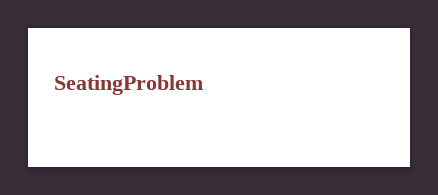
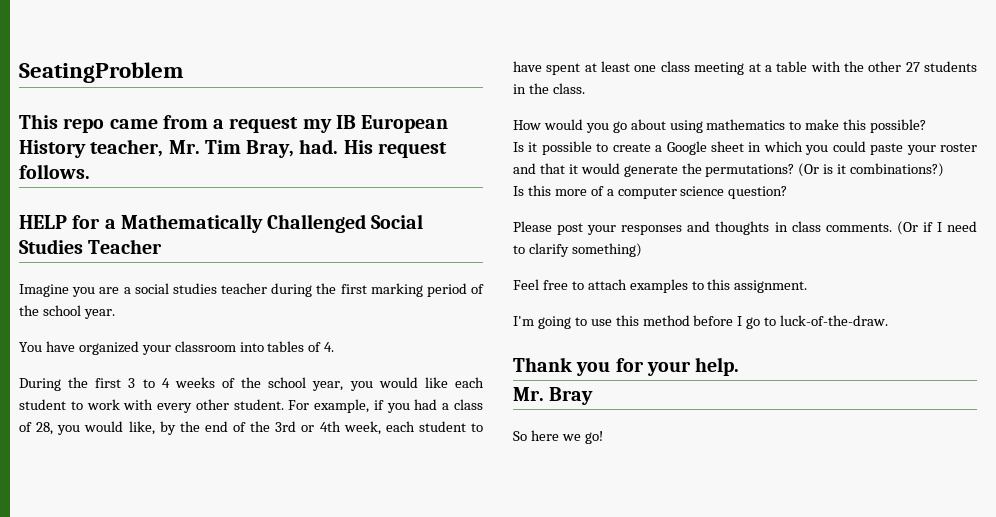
+ This repo came from a request my IB European History teacher, Mr. Tim Bray, had. His request follows.
+ HELP for a Mathematically Challenged Social Studies Teacher
+ Imagine you are a social studies teacher during the first marking period of the school year.
+ You have organized your classroom into tables of 4.
+ During the first 3 to 4 weeks of the school year, you would like each student to work with every other student. For example, if you had a class of 28, you would like, by the end of the 3rd or 4th week, each student to have spent at least one class meeting at a table with the other 27 students in the class.
+ How would you go about using mathematics to make this possible?
+ Is it possible to create a Google sheet in which you could paste your roster and that it would generate the permutations? (Or is it combinations?)
+ Is this more of a computer science question?
+ Please post your responses and thoughts in class comments. (Or if I need to clarify something)
+ Feel free to attach examples to this assignment.
+ I'm going to use this method before I go to luck-of-the-draw.
+ Thank you for your help.
+ Mr. Bray
+ So here we go!

